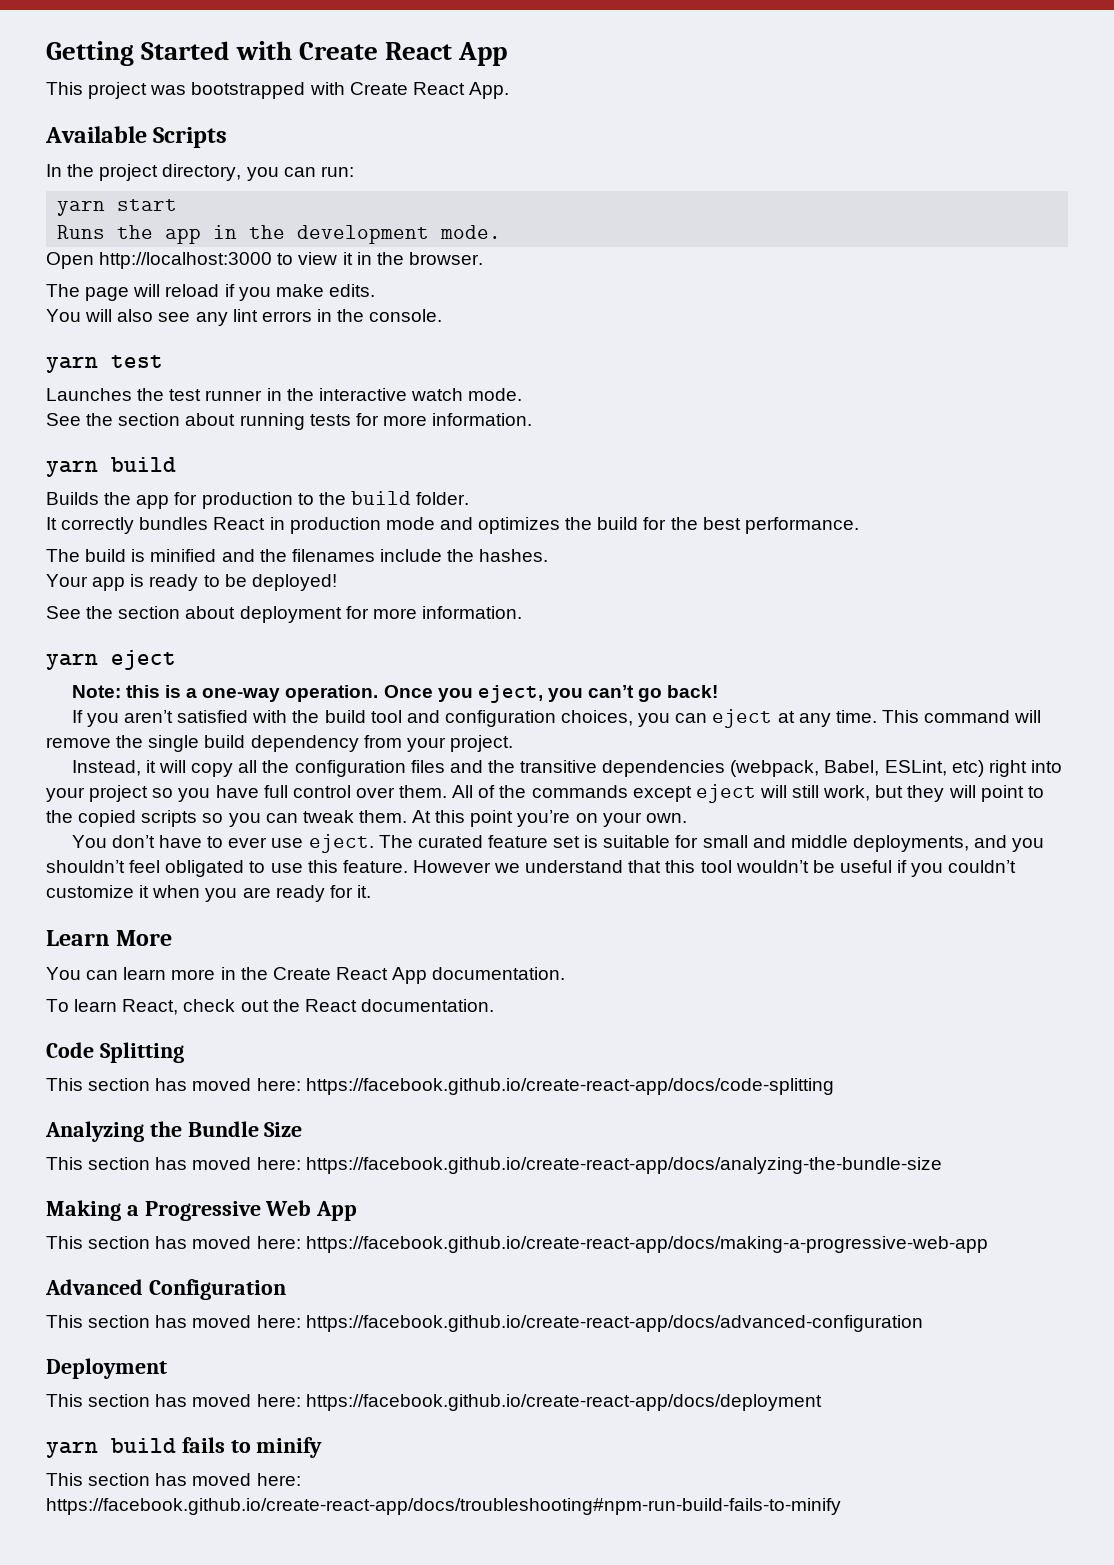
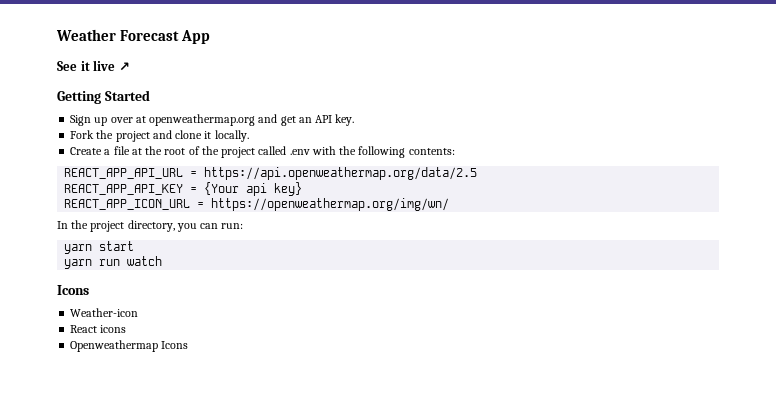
- Getting Started with Create React App
- This project was bootstrapped with Create React App.
- Available Scripts
+ Weather Forecast App
+ See it live ↗
+ Getting Started
+ Sign up over at openweathermap.org and get an API key.
+ Fork the project and clone it locally.
+ Create a file at the root of the project called .env with the following contents:
+ REACT_APP_API_URL = https://api.openweathermap.org/data/2.5
+ REACT_APP_API_KEY = {Your api key}
+ REACT_APP_ICON_URL = https://openweathermap.org/img/wn/
- Runs the app in the development mode.
- Open http://localhost:3000 to view it in the browser.
- The page will reload if you make edits.
- You will also see any lint errors in the console.
- yarn test
- Launches the test runner in the interactive watch mode.
- See the section about running tests for more information.
- yarn build
- Builds the app for production to the build folder.
- It correctly bundles React in production mode and optimizes the build for the best performance.
- The build is minified and the filenames include the hashes.
- Your app is ready to be deployed!
- See the section about deployment for more information.
- yarn eject
- Note: this is a one-way operation. Once you eject, you can’t go back!
- If you aren’t satisfied with the build tool and configuration choices, you can eject at any time. This command will remove the single build dependency from your project.
- Instead, it will copy all the configuration files and the transitive dependencies (webpack, Babel, ESLint, etc) right into your project so you have full control over them. All of the commands except eject will still work, but they will point to the copied scripts so you can tweak them. At this point you’re on your own.
- You don’t have to ever use eject. The curated feature set is suitable for small and middle deployments, and you shouldn’t feel obligated to use this feature. However we understand that this tool wouldn’t be useful if you couldn’t customize it when you are ready for it.
- Learn More
- You can learn more in the Create React App documentation.
- To learn React, check out the React documentation.
- Code Splitting
- This section has moved here: https://facebook.github.io/create-react-app/docs/code-splitting
- Analyzing the Bundle Size
- This section has moved here: https://facebook.github.io/create-react-app/docs/analyzing-the-bundle-size
- Making a Progressive Web App
- This section has moved here: https://facebook.github.io/create-react-app/docs/making-a-progressive-web-app
- Advanced Configuration
- This section has moved here: https://facebook.github.io/create-react-app/docs/advanced-configuration
- Deployment
- This section has moved here: https://facebook.github.io/create-react-app/docs/deployment
- yarn build fails to minify
- This section has moved here: https://facebook.github.io/create-react-app/docs/troubleshooting#npm-run-build-fails-to-minify
+ yarn run watch
+ Icons
+ Weather-icon
+ React icons
+ Openweathermap Icons

